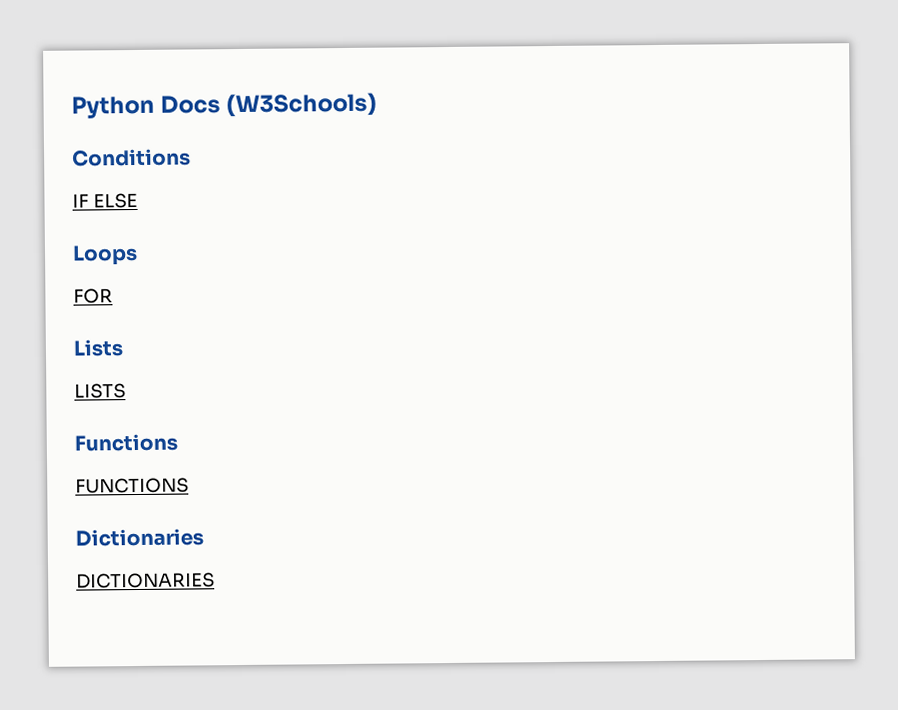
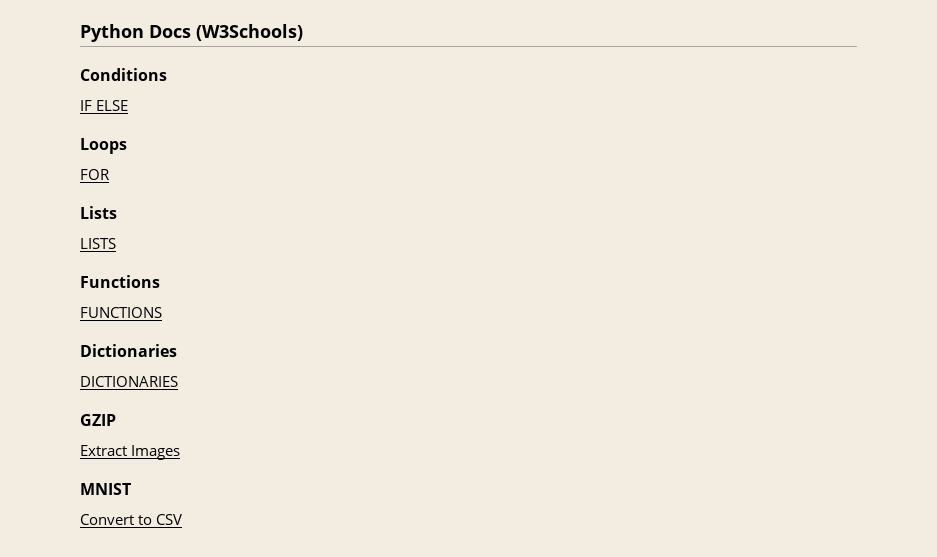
+ GZIP
+ Extract Images
+ MNIST
+ Convert to CSV

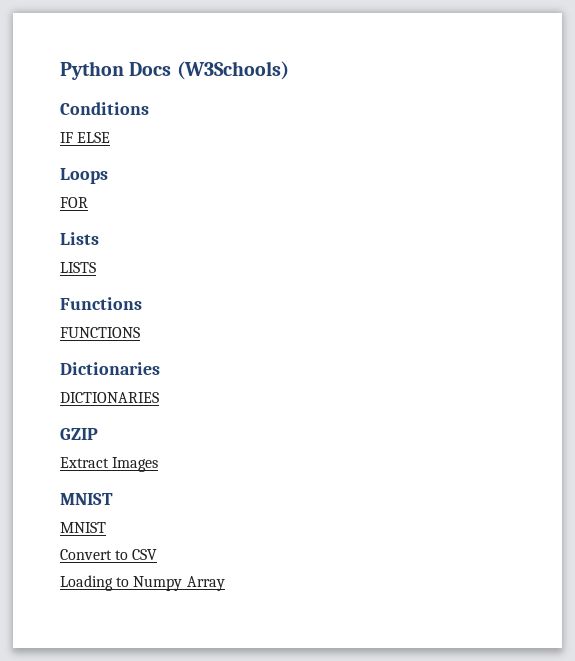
  Extract Images
+ MNIST
+ Loading to Numpy Array

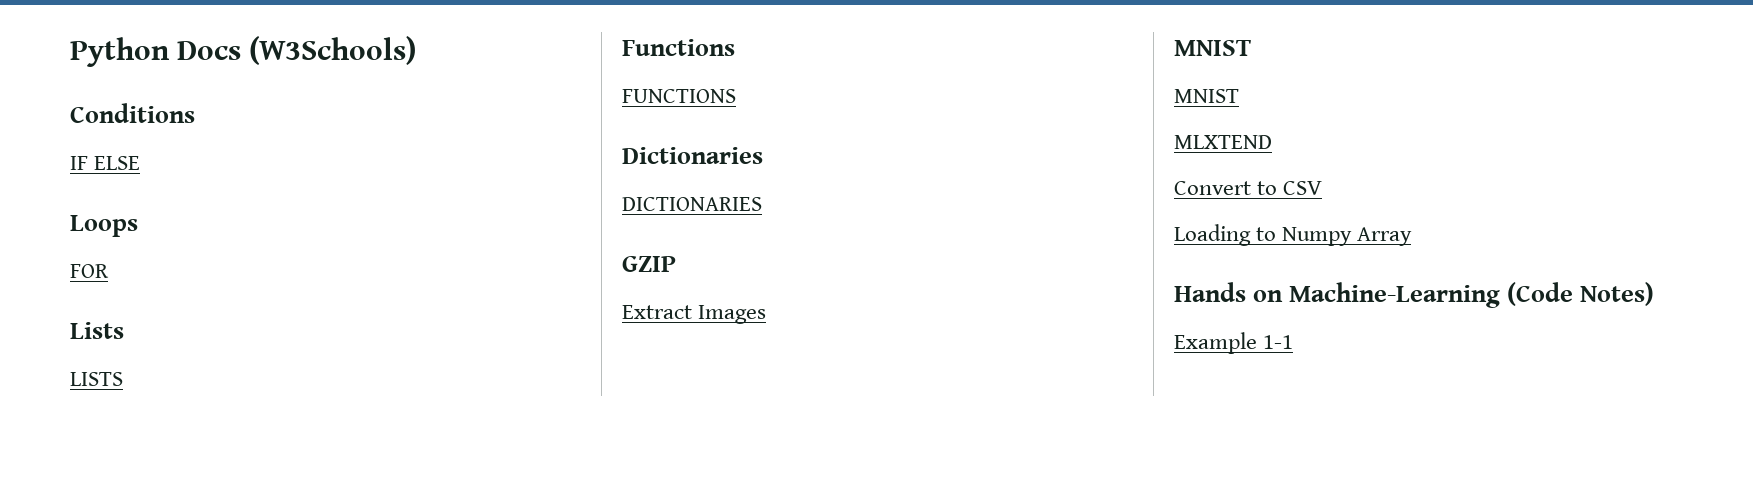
+ MLXTEND
+ Hands on Machine-Learning (Code Notes)
+ Example 1-1

